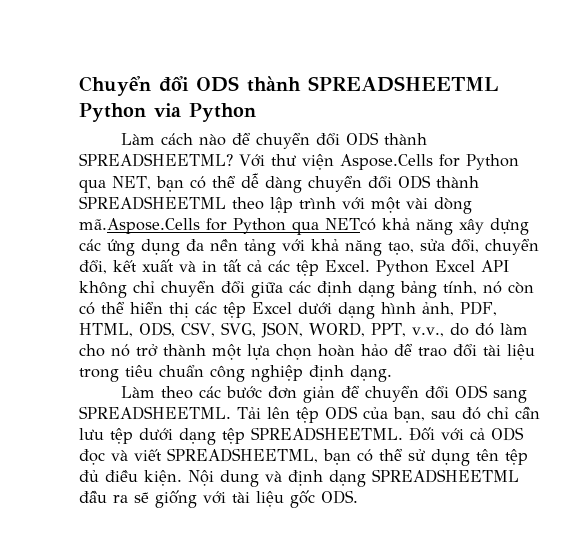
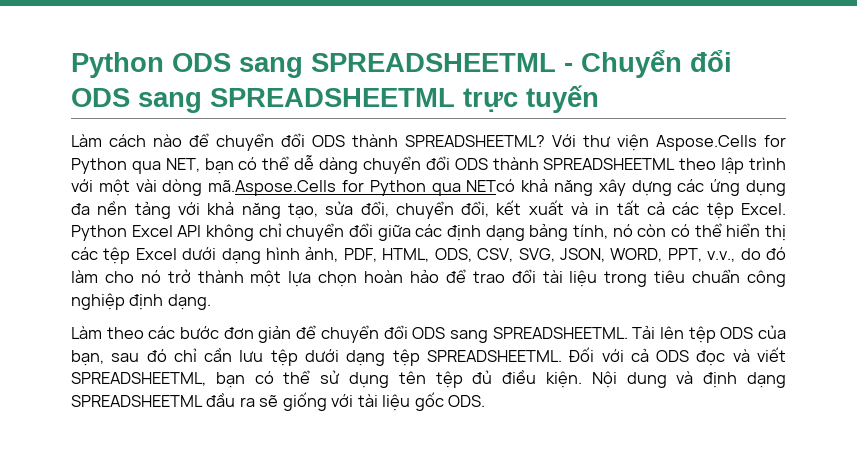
- Chuyển đổi ODS thành SPREADSHEETML Python via Python
+ Python ODS sang SPREADSHEETML - Chuyển đổi ODS sang SPREADSHEETML trực tuyến

